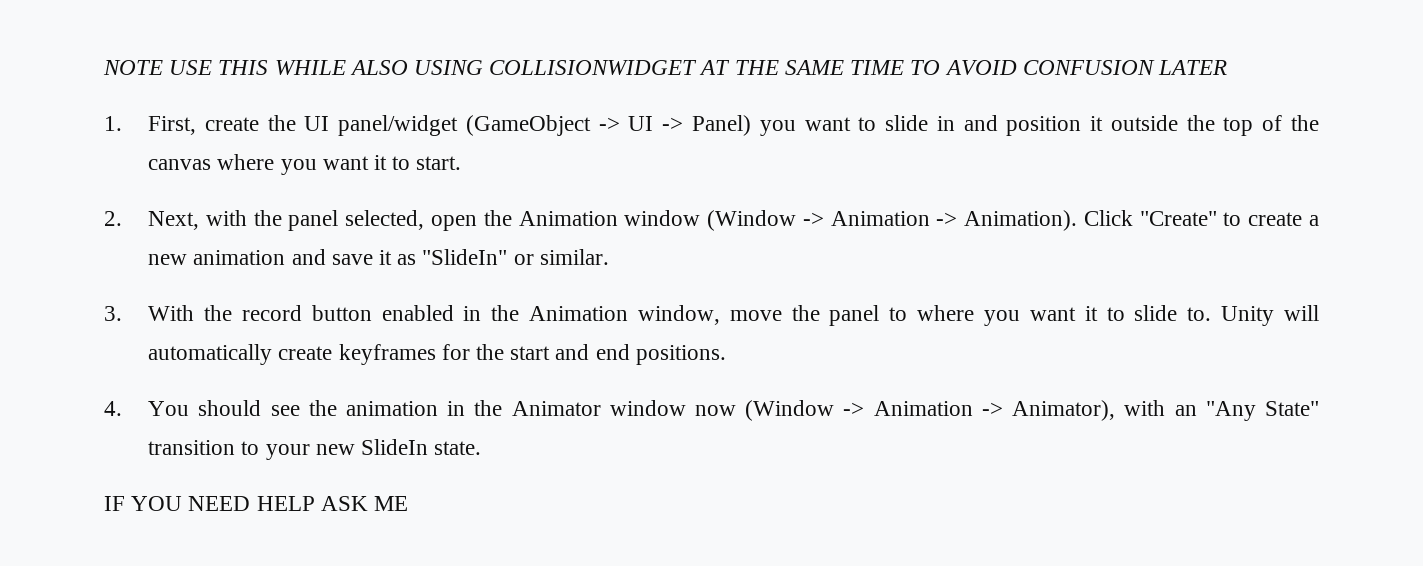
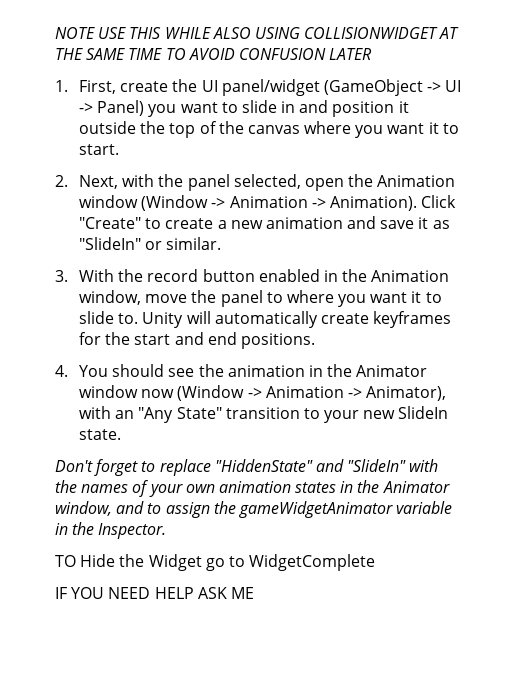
+ Don't forget to replace "HiddenState" and "SlideIn" with the names of your own animation states in the Animator window, and to assign the gameWidgetAnimator variable in the Inspector.
+ TO Hide the Widget go to WidgetComplete

